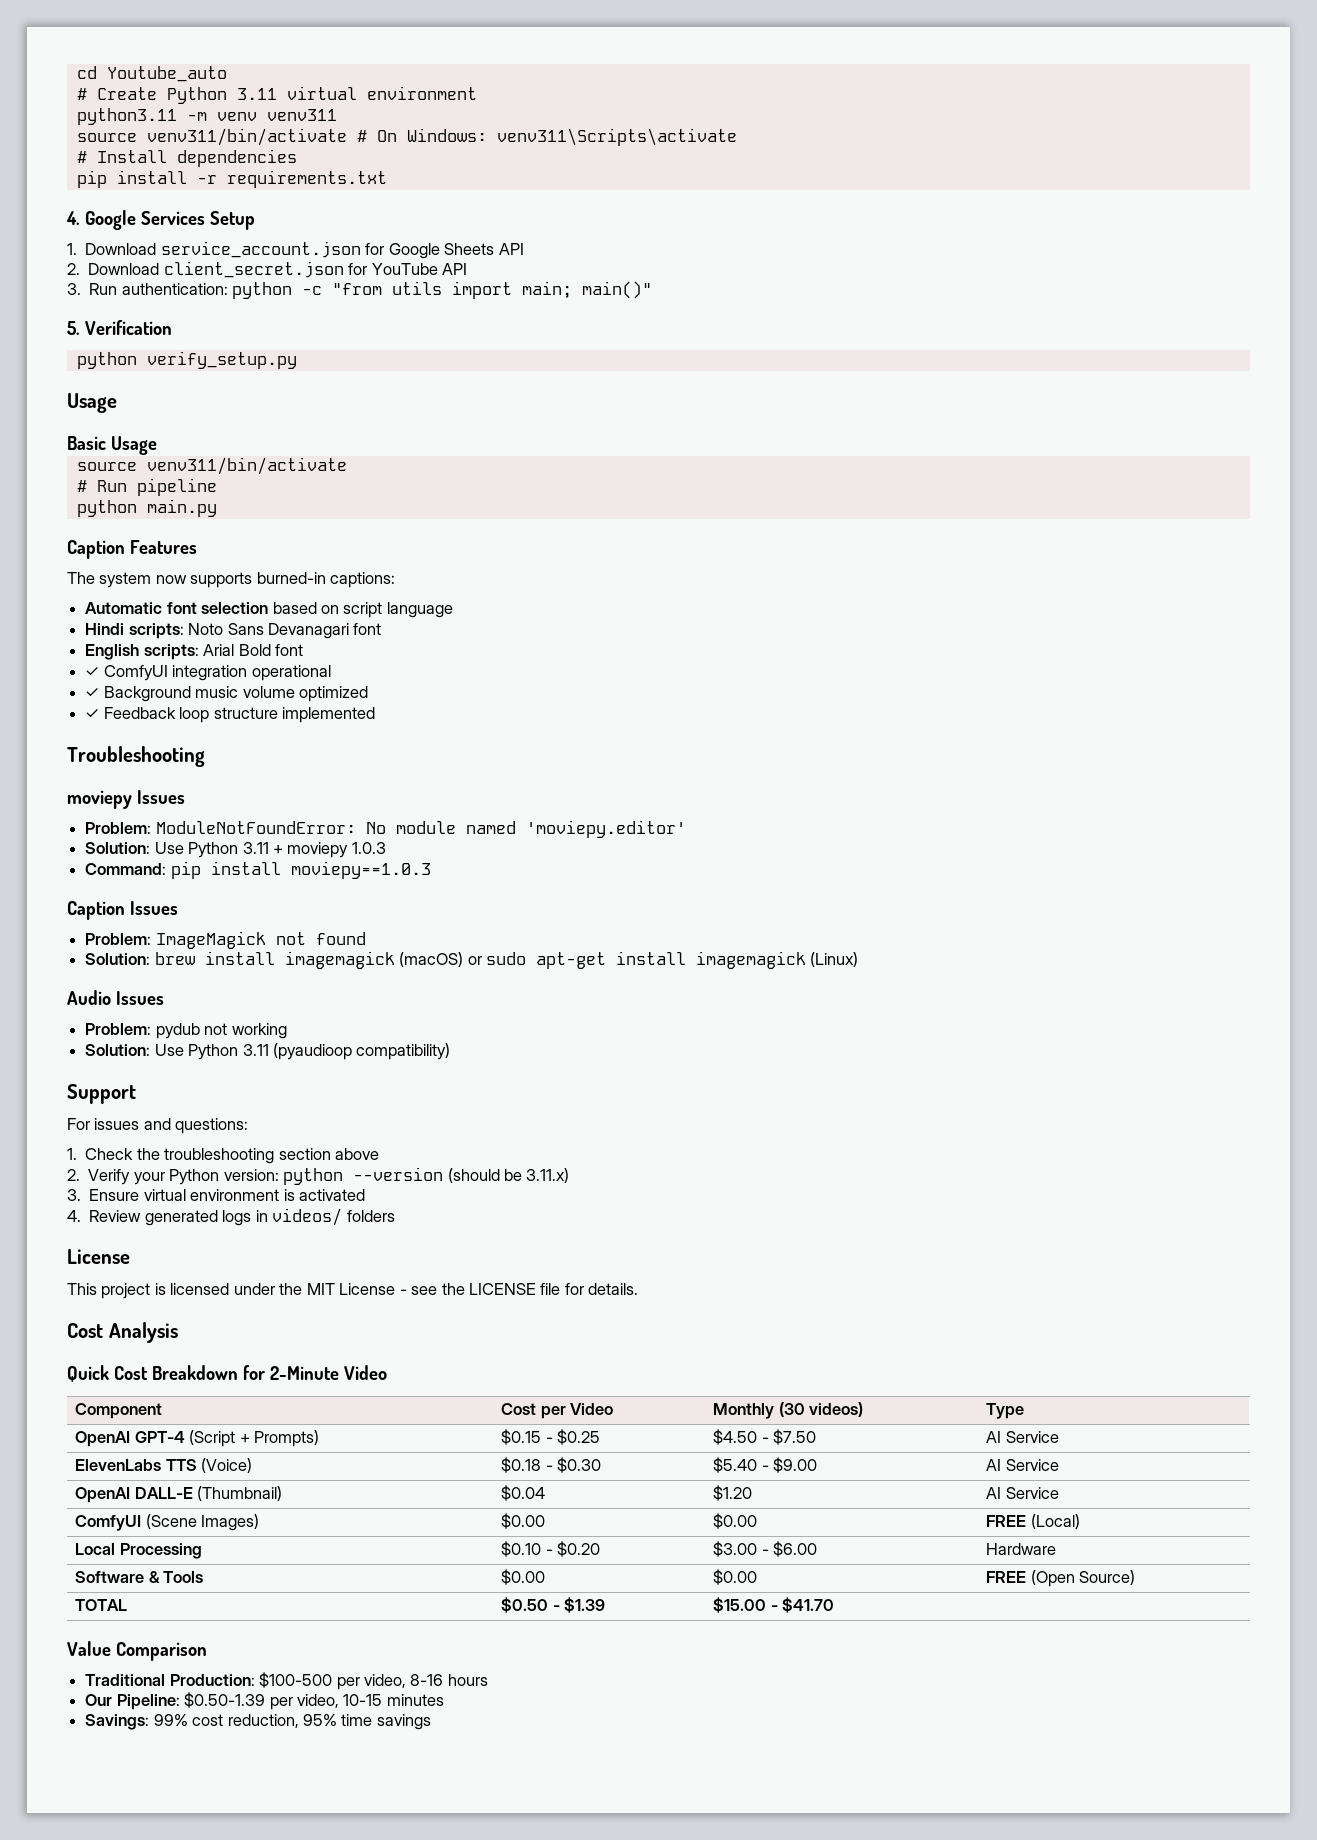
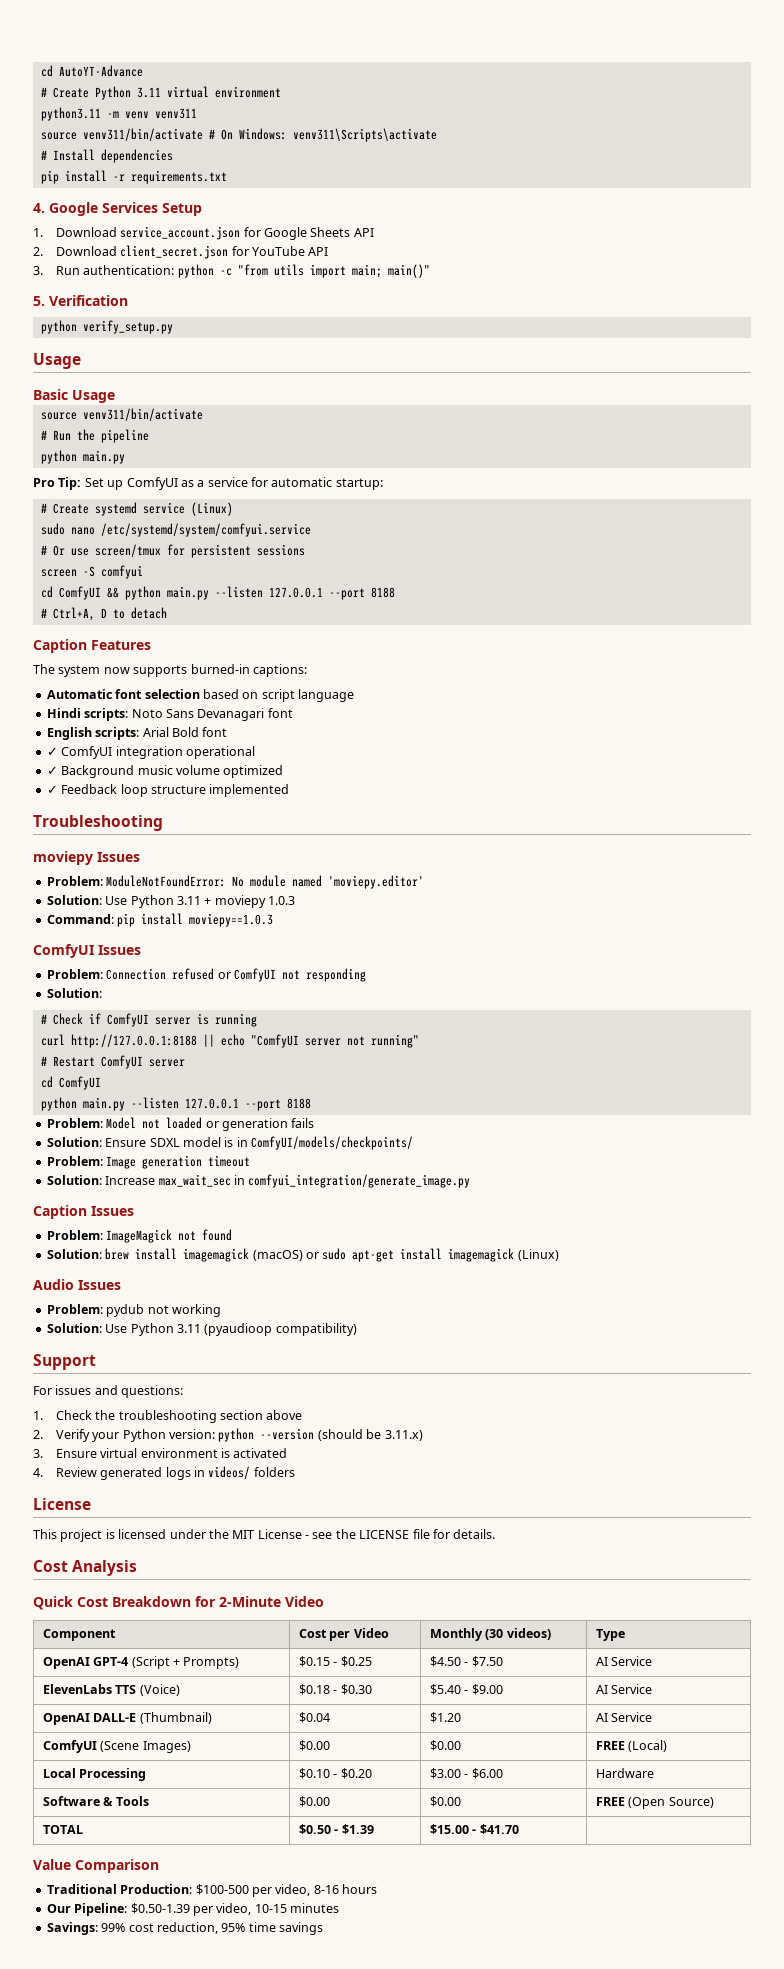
- cd Youtube_auto
+ cd AutoYT-Advance
- # Run pipeline
+ # Run the pipeline
+ Pro Tip: Set up ComfyUI as a service for automatic startup:
+ # Create systemd service (Linux)
+ sudo nano /etc/systemd/system/comfyui.service
+ # Or use screen/tmux for persistent sessions
+ screen -S comfyui
+ cd ComfyUI && python main.py --listen 127.0.0.1 --port 8188
+ # Ctrl+A, D to detach
+ ComfyUI Issues
+ Problem: Connection refused or ComfyUI not responding
+ Solution:
+ # Check if ComfyUI server is running
+ curl http://127.0.0.1:8188 || echo "ComfyUI server not running"
+ # Restart ComfyUI server
+ cd ComfyUI
+ python main.py --listen 127.0.0.1 --port 8188
+ Problem: Model not loaded or generation fails
+ Solution: Ensure SDXL model is in ComfyUI/models/checkpoints/
+ Problem: Image generation timeout
+ Solution: Increase max_wait_sec in comfyui_integration/generate_image.py

